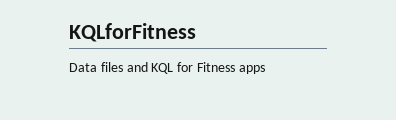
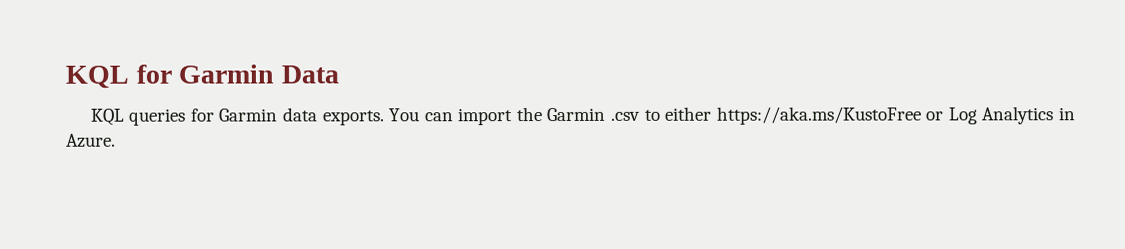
- KQLforFitness
- Data files and KQL for Fitness apps
+ KQL for Garmin Data
+ KQL queries for Garmin data exports. You can import the Garmin .csv to either https://aka.ms/KustoFree or Log Analytics in Azure.

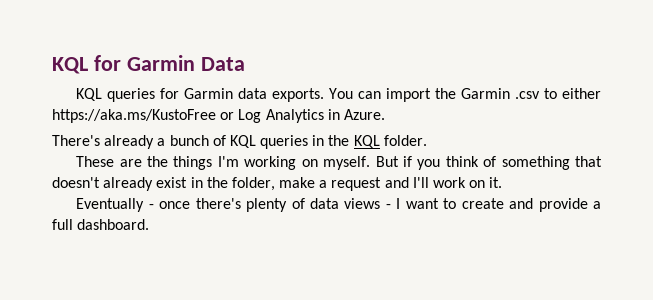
+ There's already a bunch of KQL queries in the KQL folder.
+ These are the things I'm working on myself. But if you think of something that doesn't already exist in the folder, make a request and I'll work on it.
+ Eventually - once there's plenty of data views - I want to create and provide a full dashboard.

